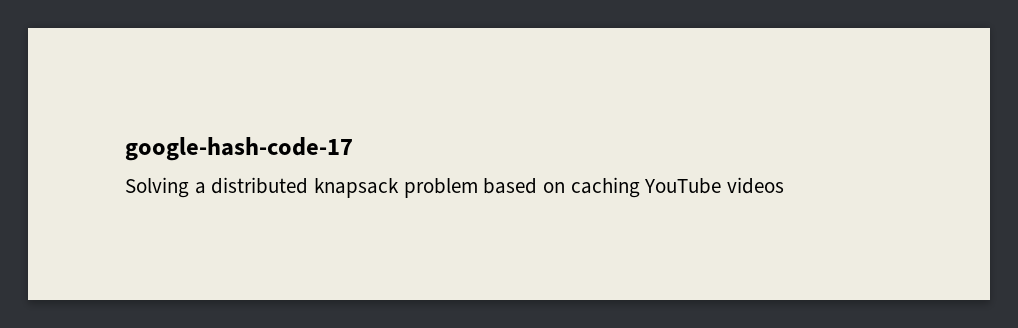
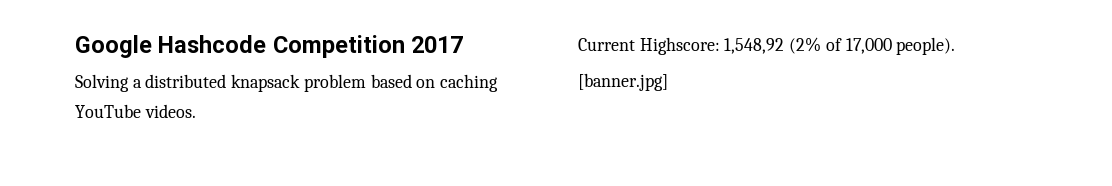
- google-hash-code-17
+ Google Hashcode Competition 2017
- Solving a distributed knapsack problem based on caching YouTube videos
+ Solving a distributed knapsack problem based on caching YouTube videos.
+ Current Highscore: 1,548,92 (2% of 17,000 people).
+ [banner.jpg]

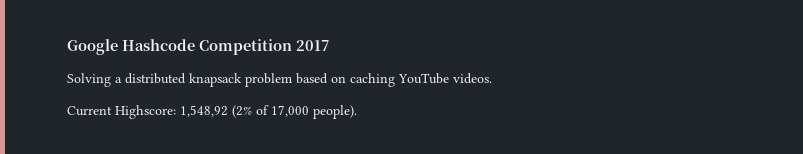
- [banner.jpg]

